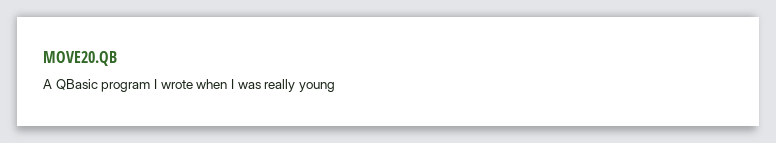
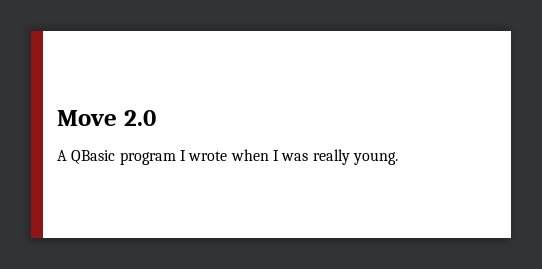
- MOVE20.QB
+ Move 2.0
- A QBasic program I wrote when I was really young
+ A QBasic program I wrote when I was really young.

